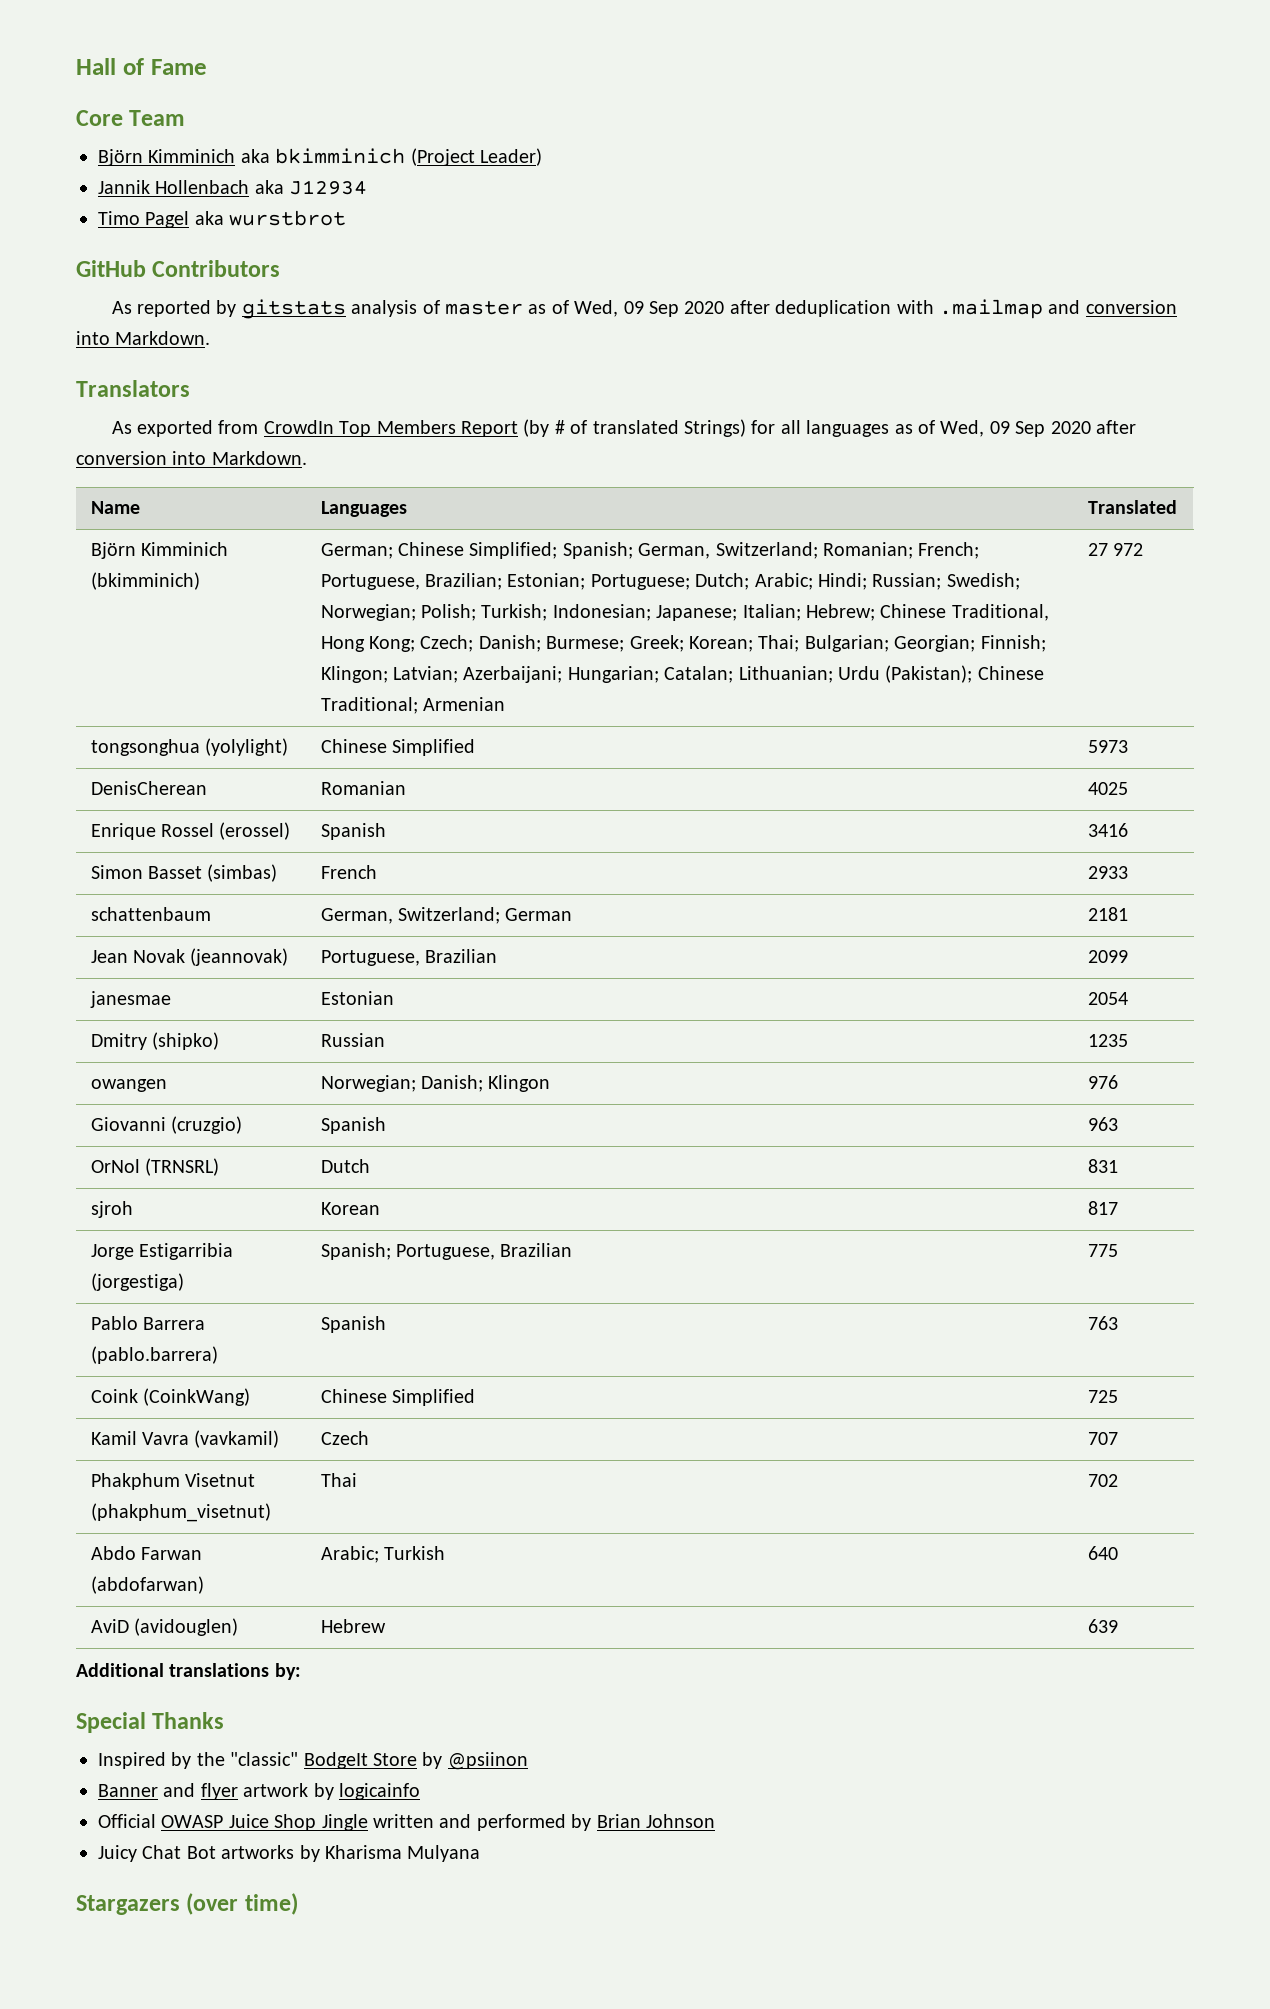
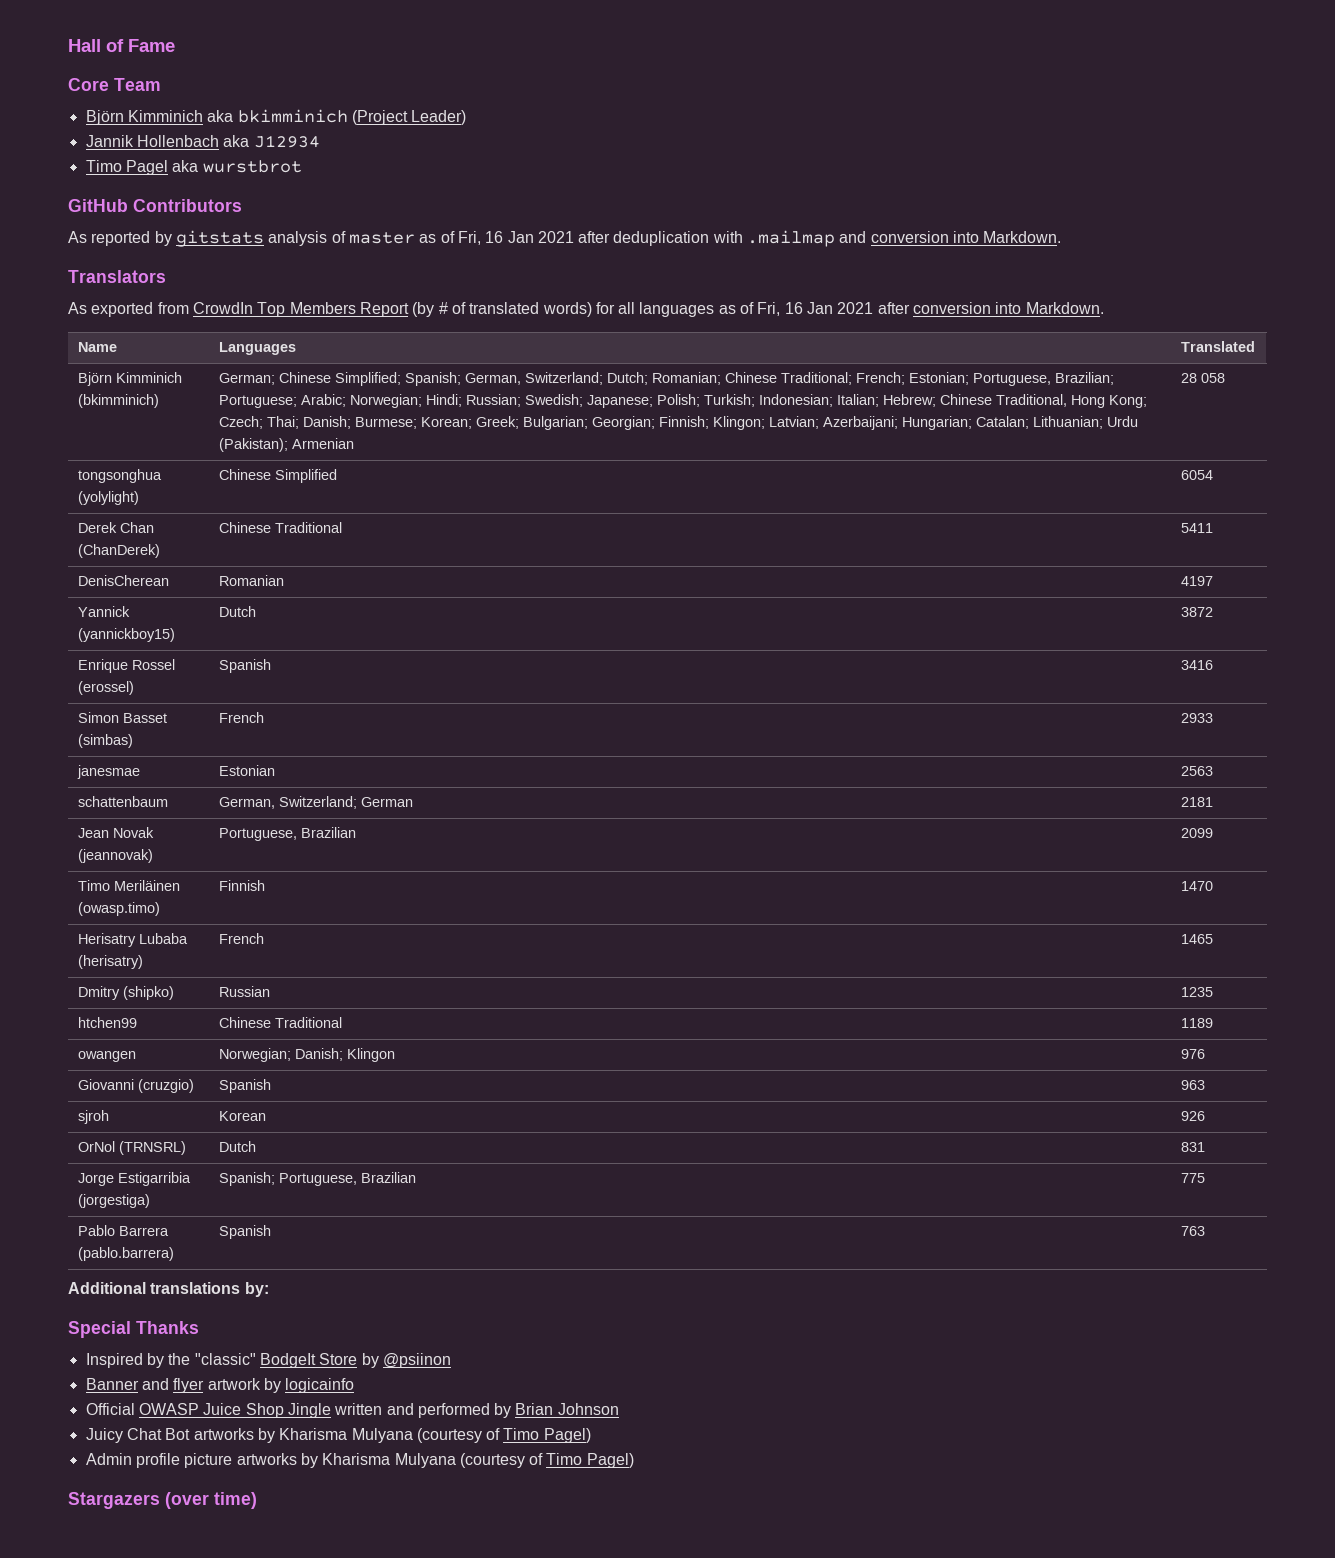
- As reported by gitstats analysis of master as of Wed, 09 Sep 2020 after deduplication with .mailmap and conversion into Markdown.
+ As reported by gitstats analysis of master as of Fri, 16 Jan 2021 after deduplication with .mailmap and conversion into Markdown.
- As exported from CrowdIn Top Members Report (by # of translated Strings) for all languages as of Wed, 09 Sep 2020 after conversion into Markdown.
+ As exported from CrowdIn Top Members Report (by # of translated words) for all languages as of Fri, 16 Jan 2021 after conversion into Markdown.
- German; Chinese Simplified; Spanish; German, Switzerland; Romanian; French; Portuguese, Brazilian; Estonian; Portuguese; Dutch; Arabic; Hindi; Russian; Swedish; Norwegian; Polish; Turkish; Indonesian; Japanese; Italian; Hebrew; Chinese Traditional, Hong Kong; Czech; Danish; Burmese; Greek; Korean; Thai; Bulgarian; Georgian; Finnish; Klingon; Latvian; Azerbaijani; Hungarian; Catalan; Lithuanian; Urdu (Pakistan); Chinese Traditional; Armenian
+ German; Chinese Simplified; Spanish; German, Switzerland; Dutch; Romanian; Chinese Traditional; French; Estonian; Portuguese, Brazilian; Portuguese; Arabic; Norwegian; Hindi; Russian; Swedish; Japanese; Polish; Turkish; Indonesian; Italian; Hebrew; Chinese Traditional, Hong Kong; Czech; Thai; Danish; Burmese; Korean; Greek; Bulgarian; Georgian; Finnish; Klingon; Latvian; Azerbaijani; Hungarian; Catalan; Lithuanian; Urdu (Pakistan); Armenian
- 27 972
+ 28 058
- tongsonghua (yolylight) | Chinese Simplified | 5973
- DenisCherean | Romanian | 4025
+ tongsonghua (yolylight) | Chinese Simplified | 6054
+ Derek Chan (ChanDerek) | Chinese Traditional | 5411
+ DenisCherean | Romanian | 4197
+ Yannick (yannickboy15) | Dutch | 3872
+ janesmae | Estonian | 2563
- janesmae | Estonian | 2054
+ Timo Meriläinen (owasp.timo) | Finnish | 1470
+ Herisatry Lubaba (herisatry) | French | 1465
+ htchen99 | Chinese Traditional | 1189
+ sjroh | Korean | 926
- sjroh | Korean | 817
- Coink (CoinkWang) | Chinese Simplified | 725
- Kamil Vavra (vavkamil) | Czech | 707
- Phakphum Visetnut (phakphum_visetnut) | Thai | 702
- Abdo Farwan (abdofarwan) | Arabic; Turkish | 640
- AviD (avidouglen) | Hebrew | 639
- Juicy Chat Bot artworks by Kharisma Mulyana
+ Juicy Chat Bot artworks by Kharisma Mulyana (courtesy of Timo Pagel)
+ Admin profile picture artworks by Kharisma Mulyana (courtesy of Timo Pagel)

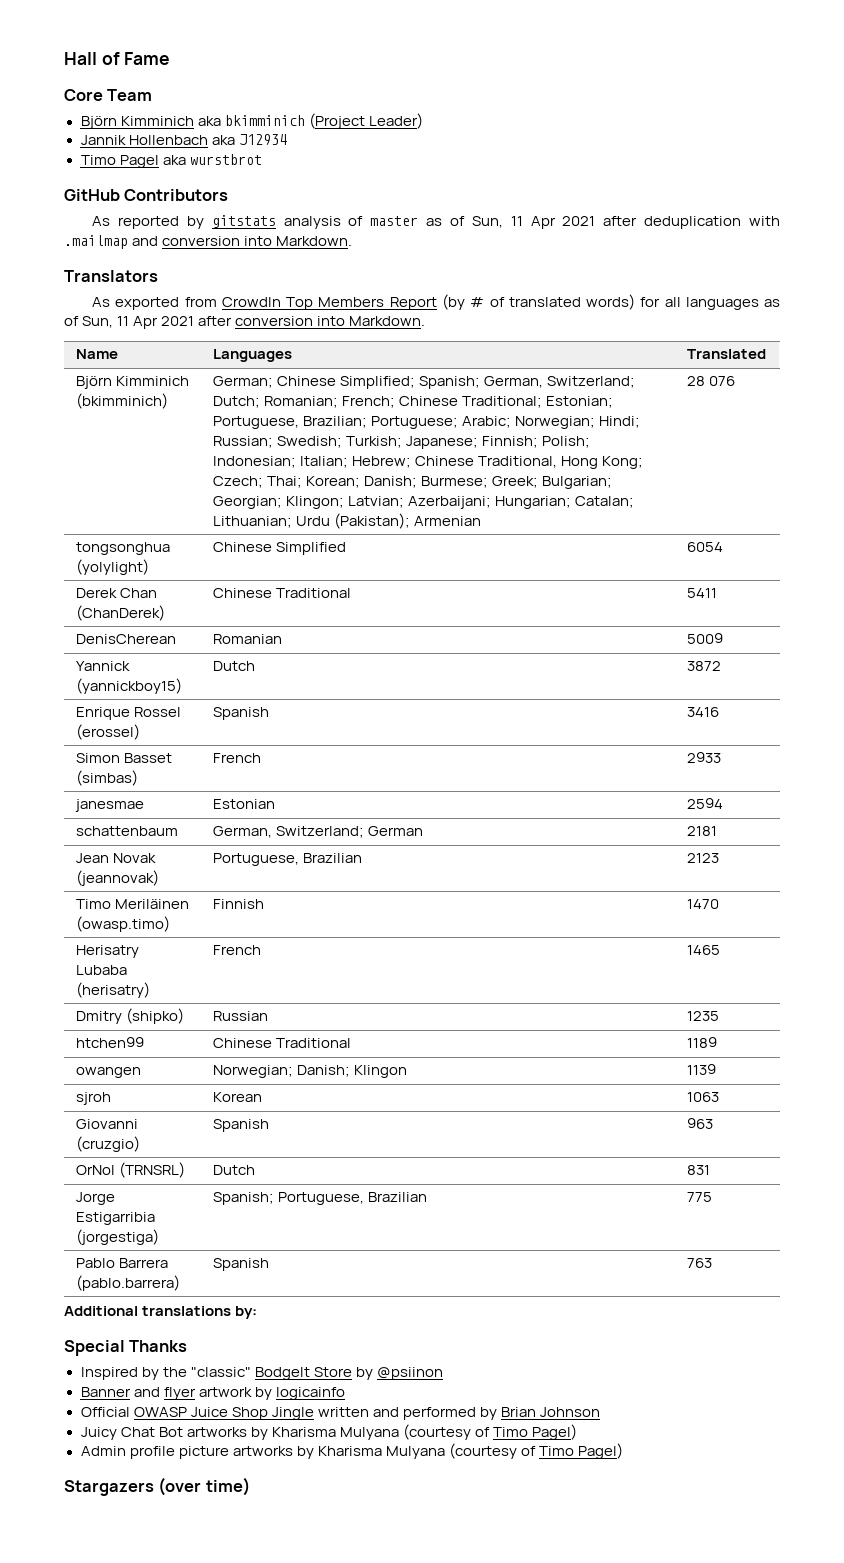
- As reported by gitstats analysis of master as of Fri, 16 Jan 2021 after deduplication with .mailmap and conversion into Markdown.
+ As reported by gitstats analysis of master as of Sun, 11 Apr 2021 after deduplication with .mailmap and conversion into Markdown.
- As exported from CrowdIn Top Members Report (by # of translated words) for all languages as of Fri, 16 Jan 2021 after conversion into Markdown.
+ As exported from CrowdIn Top Members Report (by # of translated words) for all languages as of Sun, 11 Apr 2021 after conversion into Markdown.
- German; Chinese Simplified; Spanish; German, Switzerland; Dutch; Romanian; Chinese Traditional; French; Estonian; Portuguese, Brazilian; Portuguese; Arabic; Norwegian; Hindi; Russian; Swedish; Japanese; Polish; Turkish; Indonesian; Italian; Hebrew; Chinese Traditional, Hong Kong; Czech; Thai; Danish; Burmese; Korean; Greek; Bulgarian; Georgian; Finnish; Klingon; Latvian; Azerbaijani; Hungarian; Catalan; Lithuanian; Urdu (Pakistan); Armenian
+ German; Chinese Simplified; Spanish; German, Switzerland; Dutch; Romanian; French; Chinese Traditional; Estonian; Portuguese, Brazilian; Portuguese; Arabic; Norwegian; Hindi; Russian; Swedish; Turkish; Japanese; Finnish; Polish; Indonesian; Italian; Hebrew; Chinese Traditional, Hong Kong; Czech; Thai; Korean; Danish; Burmese; Greek; Bulgarian; Georgian; Klingon; Latvian; Azerbaijani; Hungarian; Catalan; Lithuanian; Urdu (Pakistan); Armenian
- 28 058
+ 28 076
- DenisCherean | Romanian | 4197
+ DenisCherean | Romanian | 5009
- janesmae | Estonian | 2563
+ janesmae | Estonian | 2594
- Jean Novak (jeannovak) | Portuguese, Brazilian | 2099
+ Jean Novak (jeannovak) | Portuguese, Brazilian | 2123
- owangen | Norwegian; Danish; Klingon | 976
+ owangen | Norwegian; Danish; Klingon | 1139
+ sjroh | Korean | 1063
- sjroh | Korean | 926

